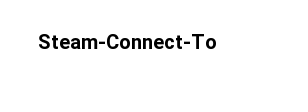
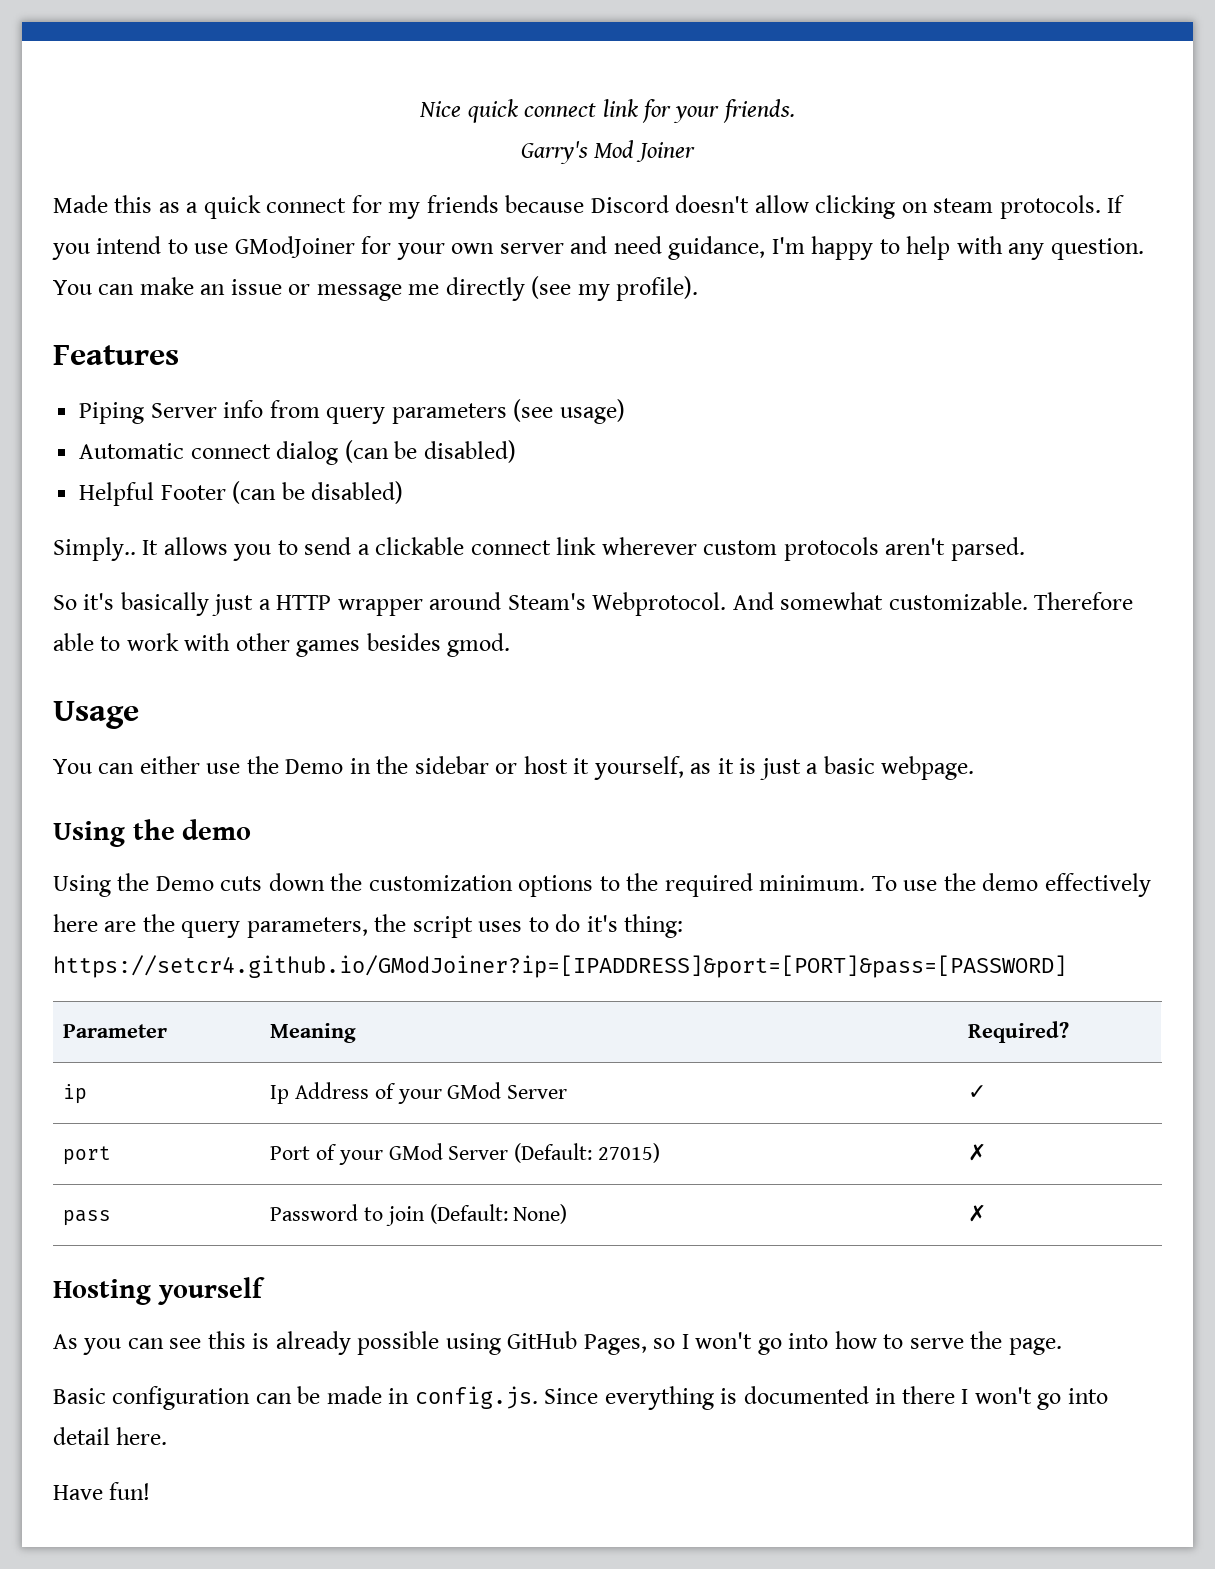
- Steam-Connect-To
+ Nice quick connect link for your friends.
+ Garry's Mod Joiner
+ Made this as a quick connect for my friends because Discord doesn't allow clicking on steam protocols. If you intend to use GModJoiner for your own server and need guidance, I'm happy to help with any question. You can make an issue or message me directly (see my profile).
+ Features
+ Piping Server info from query parameters (see usage)
+ Automatic connect dialog (can be disabled)
+ Helpful Footer (can be disabled)
+ Simply.. It allows you to send a clickable connect link wherever custom protocols aren't parsed.
+ So it's basically just a HTTP wrapper around Steam's Webprotocol. And somewhat customizable. Therefore able to work with other games besides gmod.
+ Usage
+ You can either use the Demo in the sidebar or host it yourself, as it is just a basic webpage.
+ Using the demo
+ Using the Demo cuts down the customization options to the required minimum. To use the demo effectively here are the query parameters, the script uses to do it's thing: https://setcr4.github.io/GModJoiner?ip=[IPADDRESS]&port=[PORT]&pass=[PASSWORD]
+ Parameter | Meaning | Required?
+ ip | Ip Address of your GMod Server | ✓
+ port | Port of your GMod Server (Default: 27015) | ✗
+ pass | Password to join (Default: None) | ✗
+ Hosting yourself
+ As you can see this is already possible using GitHub Pages, so I won't go into how to serve the page.
+ Basic configuration can be made in config.js. Since everything is documented in there I won't go into detail here.
+ Have fun!

